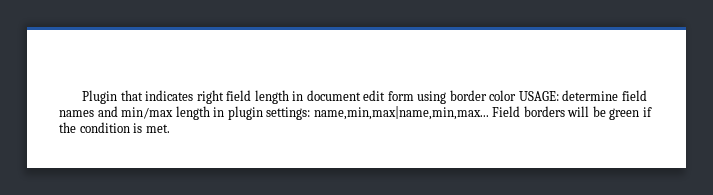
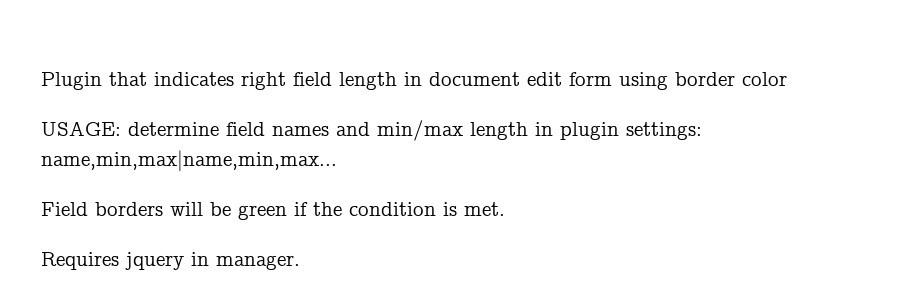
- Plugin that indicates right field length in document edit form using border color USAGE: determine field names and min/max length in plugin settings: name,min,max|name,min,max... Field borders will be green if the condition is met.
+ Plugin that indicates right field length in document edit form using border color
+ USAGE: determine field names and min/max length in plugin settings: name,min,max|name,min,max...
+ Field borders will be green if the condition is met.
+ Requires jquery in manager.

